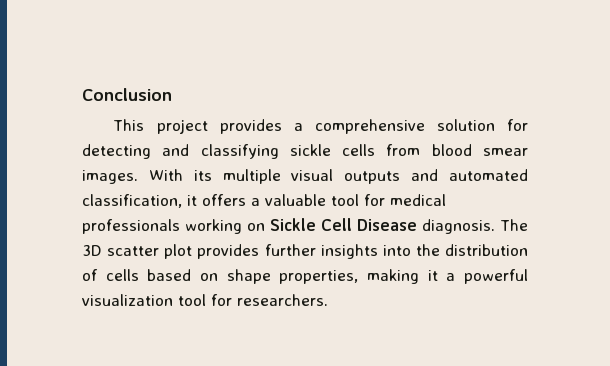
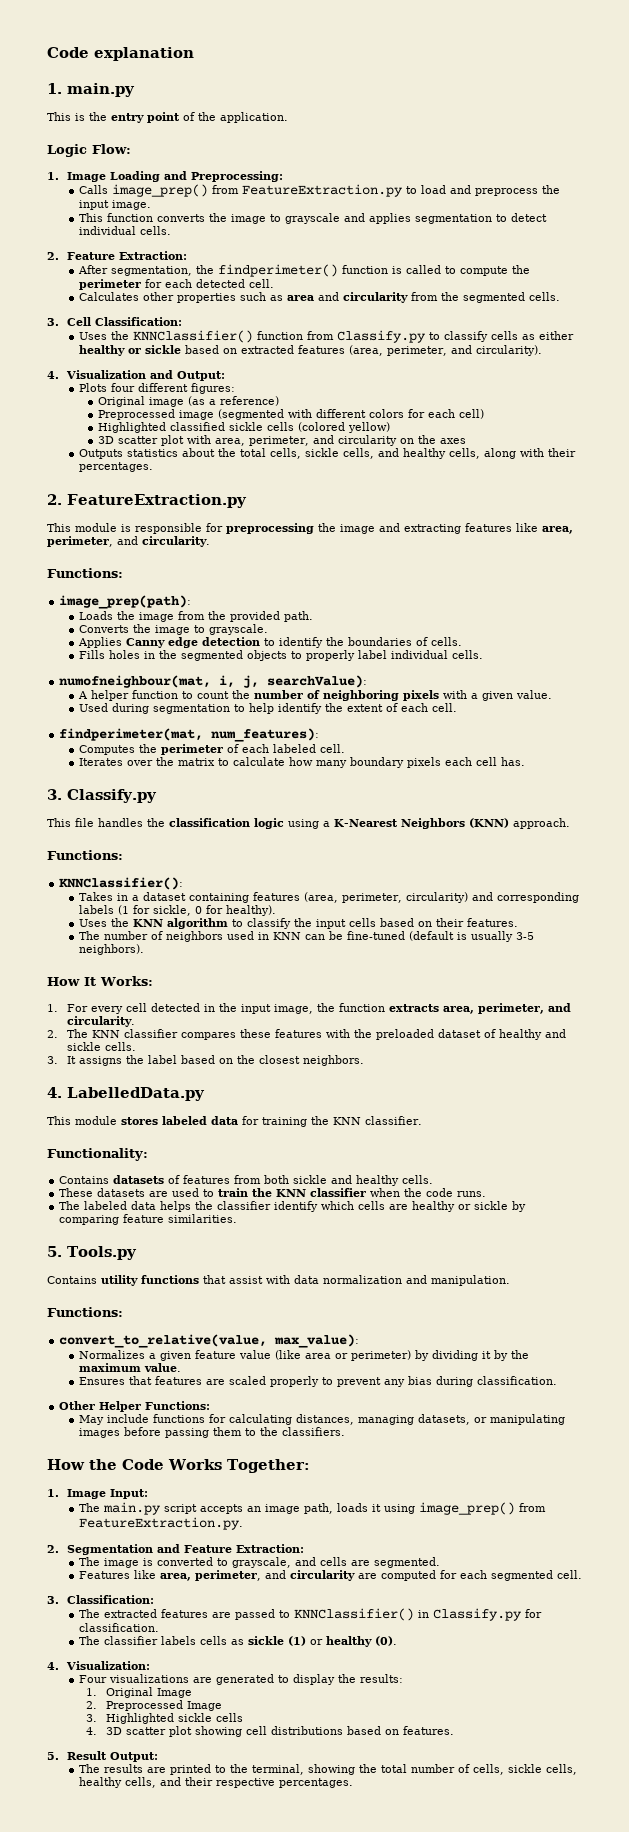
- Conclusion
- This project provides a comprehensive solution for detecting and classifying sickle cells from blood smear images. With its multiple visual outputs and automated classification, it offers a valuable tool for medical professionals working on Sickle Cell Disease diagnosis. The 3D scatter plot provides further insights into the distribution of cells based on shape properties, making it a powerful visualization tool for researchers.
+ Code explanation
+ 1. main.py
+ This is the entry point of the application.
+ Logic Flow:
+ 1. Image Loading and Preprocessing:
+ Calls image_prep() from FeatureExtraction.py to load and preprocess the input image.
+ This function converts the image to grayscale and applies segmentation to detect individual cells.
+ 2. Feature Extraction:
+ After segmentation, the findperimeter() function is called to compute the perimeter for each detected cell.
+ Calculates other properties such as area and circularity from the segmented cells.
+ 3. Cell Classification:
+ Uses the KNNClassifier() function from Classify.py to classify cells as either healthy or sickle based on extracted features (area, perimeter, and circularity).
+ 4. Visualization and Output:
+ Plots four different figures:
+ Original image (as a reference)
+ Preprocessed image (segmented with different colors for each cell)
+ Highlighted classified sickle cells (colored yellow)
+ 3D scatter plot with area, perimeter, and circularity on the axes
+ Outputs statistics about the total cells, sickle cells, and healthy cells, along with their percentages.
+ 2. FeatureExtraction.py
+ This module is responsible for preprocessing the image and extracting features like area, perimeter, and circularity.
+ Functions:
+ image_prep(path):
+ Loads the image from the provided path.
+ Converts the image to grayscale.
+ Applies Canny edge detection to identify the boundaries of cells.
+ Fills holes in the segmented objects to properly label individual cells.
+ numofneighbour(mat, i, j, searchValue):
+ A helper function to count the number of neighboring pixels with a given value.
+ Used during segmentation to help identify the extent of each cell.
+ findperimeter(mat, num_features):
+ Computes the perimeter of each labeled cell.
+ Iterates over the matrix to calculate how many boundary pixels each cell has.
+ 3. Classify.py
+ This file handles the classification logic using a K-Nearest Neighbors (KNN) approach.
+ Functions:
+ KNNClassifier():
+ Takes in a dataset containing features (area, perimeter, circularity) and corresponding labels (1 for sickle, 0 for healthy).
+ Uses the KNN algorithm to classify the input cells based on their features.
+ The number of neighbors used in KNN can be fine-tuned (default is usually 3-5 neighbors).
+ How It Works:
+ 1. For every cell detected in the input image, the function extracts area, perimeter, and circularity.
+ 2. The KNN classifier compares these features with the preloaded dataset of healthy and sickle cells.
+ 3. It assigns the label based on the closest neighbors.
+ 4. LabelledData.py
+ This module stores labeled data for training the KNN classifier.
+ Functionality:
+ Contains datasets of features from both sickle and healthy cells.
+ These datasets are used to train the KNN classifier when the code runs.
+ The labeled data helps the classifier identify which cells are healthy or sickle by comparing feature similarities.
+ 5. Tools.py
+ Contains utility functions that assist with data normalization and manipulation.
+ Functions:
+ convert_to_relative(value, max_value):
+ Normalizes a given feature value (like area or perimeter) by dividing it by the maximum value.
+ Ensures that features are scaled properly to prevent any bias during classification.
+ Other Helper Functions:
+ May include functions for calculating distances, managing datasets, or manipulating images before passing them to the classifiers.
+ How the Code Works Together:
+ 1. Image Input:
+ The main.py script accepts an image path, loads it using image_prep() from FeatureExtraction.py.
+ 2. Segmentation and Feature Extraction:
+ The image is converted to grayscale, and cells are segmented.
+ Features like area, perimeter, and circularity are computed for each segmented cell.
+ 3. Classification:
+ The extracted features are passed to KNNClassifier() in Classify.py for classification.
+ The classifier labels cells as sickle (1) or healthy (0).
+ 4. Visualization:
+ Four visualizations are generated to display the results:
+ 1. Original Image
+ 2. Preprocessed Image
+ 3. Highlighted sickle cells
+ 4. 3D scatter plot showing cell distributions based on features.
+ 5. Result Output:
+ The results are printed to the terminal, showing the total number of cells, sickle cells, healthy cells, and their respective percentages.

